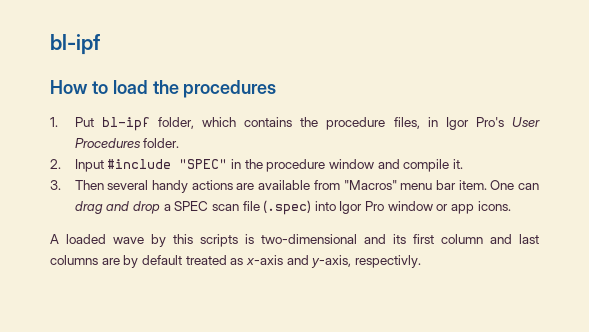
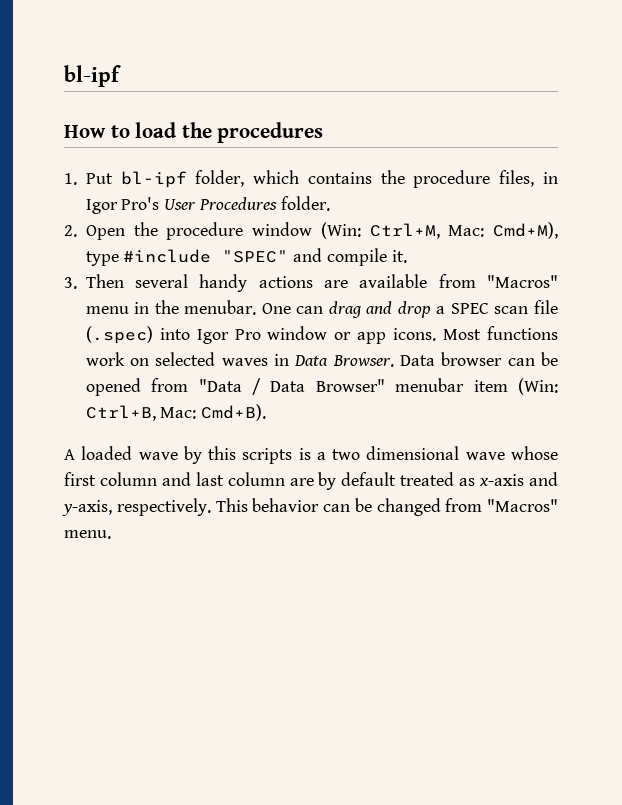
- 2. Input #include "SPEC" in the procedure window and compile it.
+ 2. Open the procedure window (Win: Ctrl+M, Mac: Cmd+M), type #include "SPEC" and compile it.
- 3. Then several handy actions are available from "Macros" menu bar item.
+ 3. Then several handy actions are available from "Macros" menu in the menubar.
+ Most functions work on selected waves in Data Browser. Data browser can be opened from "Data / Data Browser" menubar item (Win: Ctrl+B, Mac: Cmd+B).
- A loaded wave by this scripts is two-dimensional and its first column and last columns are by default treated as x-axis and y-axis, respectivly.
+ A loaded wave by this scripts is a two dimensional wave whose first column and last column are by default treated as x-axis and y-axis, respectively. This behavior can be changed from "Macros" menu.

